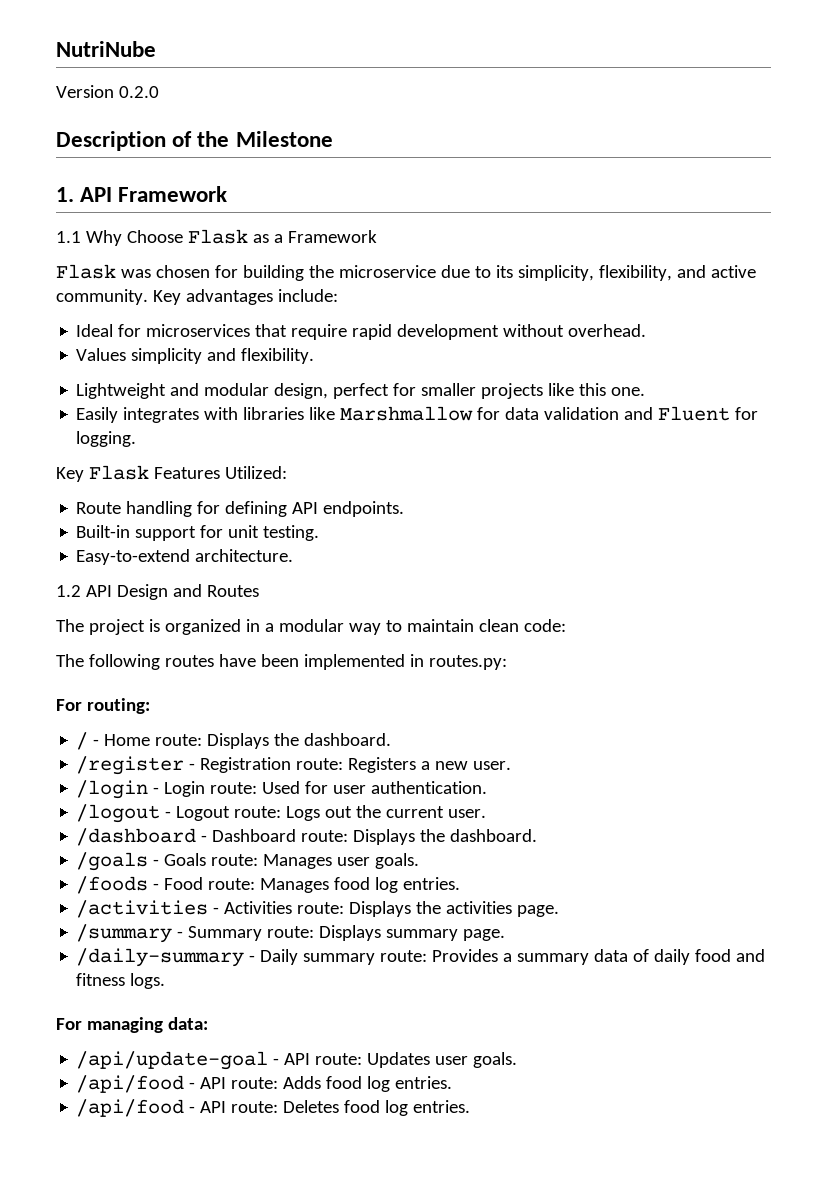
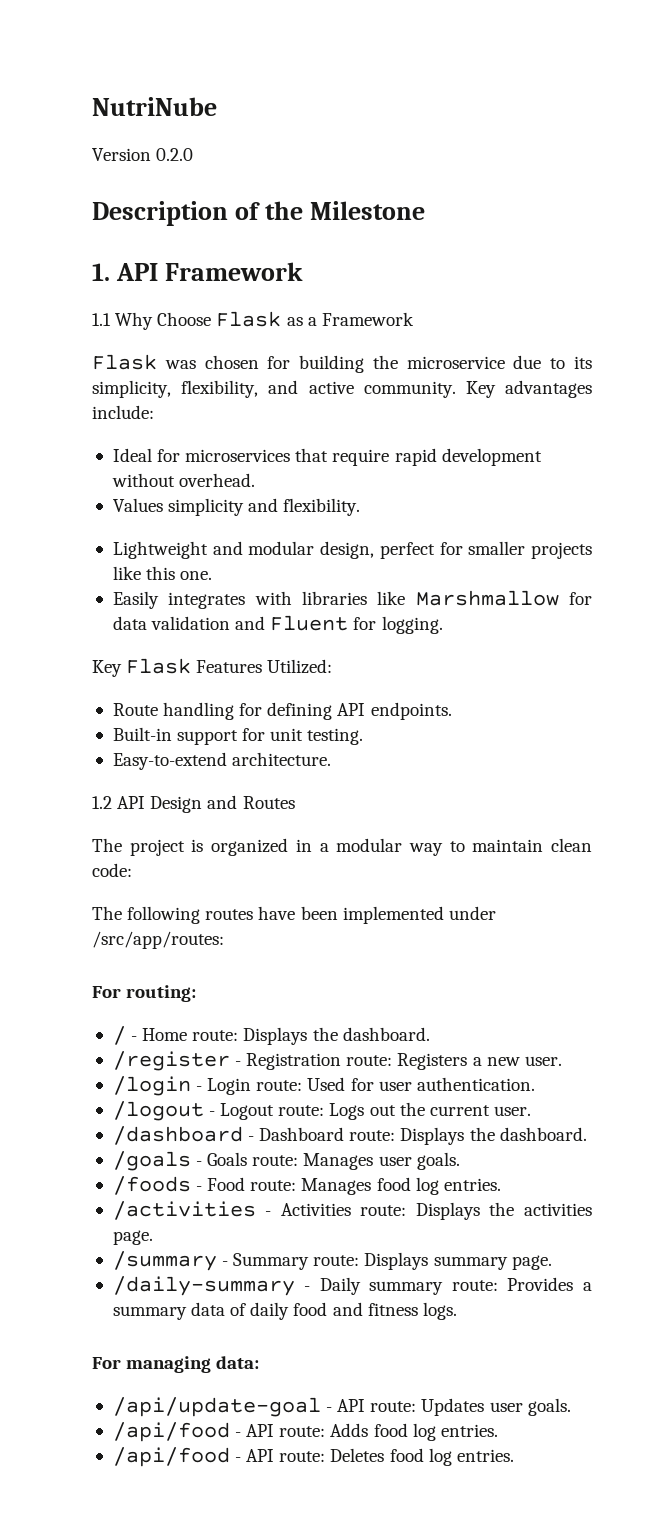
- The following routes have been implemented in routes.py:
+ The following routes have been implemented under /src/app/routes:

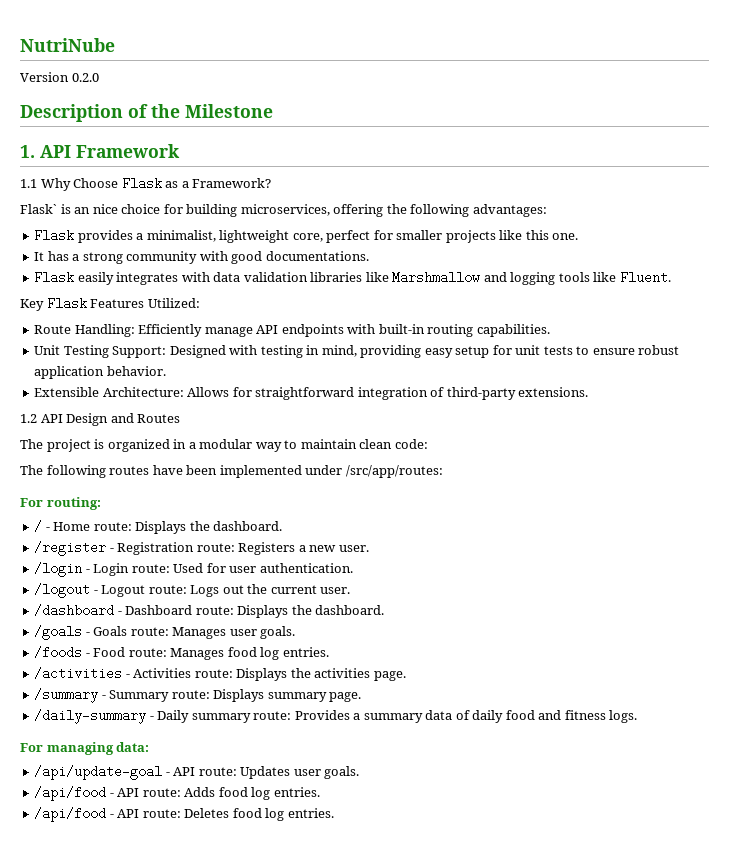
- 1.1 Why Choose Flask as a Framework
- Flask was chosen for building the microservice due to its simplicity, flexibility, and active community. Key advantages include:
- Ideal for microservices that require rapid development without overhead.
- Values simplicity and flexibility.
- Lightweight and modular design, perfect for smaller projects like this one.
+ 1.1 Why Choose Flask as a Framework?
+ Flask` is an nice choice for building microservices, offering the following advantages:
+ Flask provides a minimalist, lightweight core, perfect for smaller projects like this one.
- Easily integrates with libraries like Marshmallow for data validation and Fluent for logging.
+ It has a strong community with good documentations.
+ Flask easily integrates with data validation libraries like Marshmallow and logging tools like Fluent.
- Route handling for defining API endpoints.
- Built-in support for unit testing.
- Easy-to-extend architecture.
+ Route Handling: Efficiently manage API endpoints with built-in routing capabilities.
+ Unit Testing Support: Designed with testing in mind, providing easy setup for unit tests to ensure robust application behavior.
+ Extensible Architecture: Allows for straightforward integration of third-party extensions.

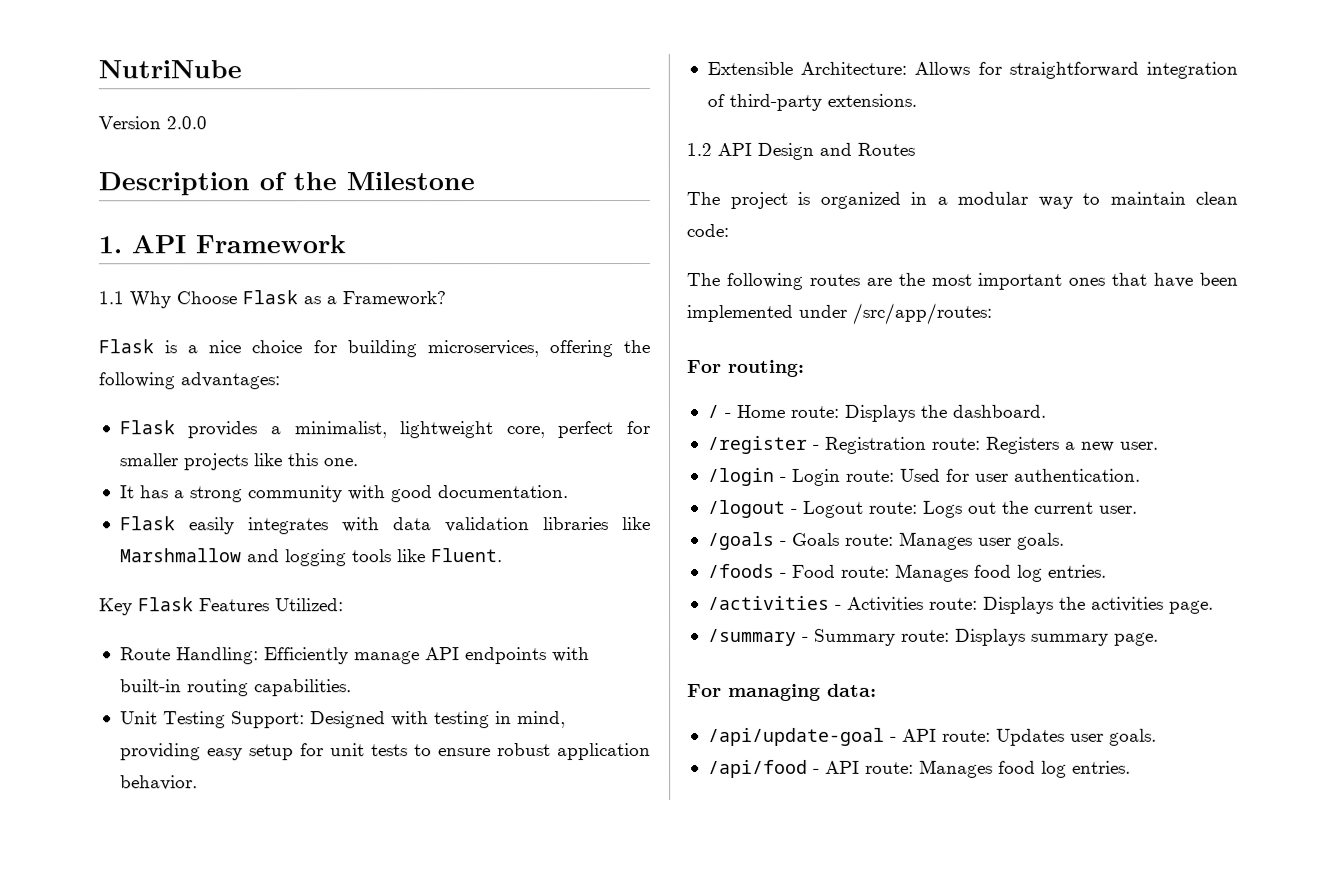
- Version 0.2.0
+ Version 2.0.0
- Flask` is an nice choice for building microservices, offering the following advantages:
+ Flask is a nice choice for building microservices, offering the following advantages:
- It has a strong community with good documentations.
+ It has a strong community with good documentation.
- The following routes have been implemented under /src/app/routes:
+ The following routes are the most important ones that have been implemented under /src/app/routes:
- /dashboard - Dashboard route: Displays the dashboard.
- /daily-summary - Daily summary route: Provides a summary data of daily food and fitness logs.
- /api/food - API route: Adds food log entries.
- /api/food - API route: Deletes food log entries.
+ /api/food - API route: Manages food log entries.

